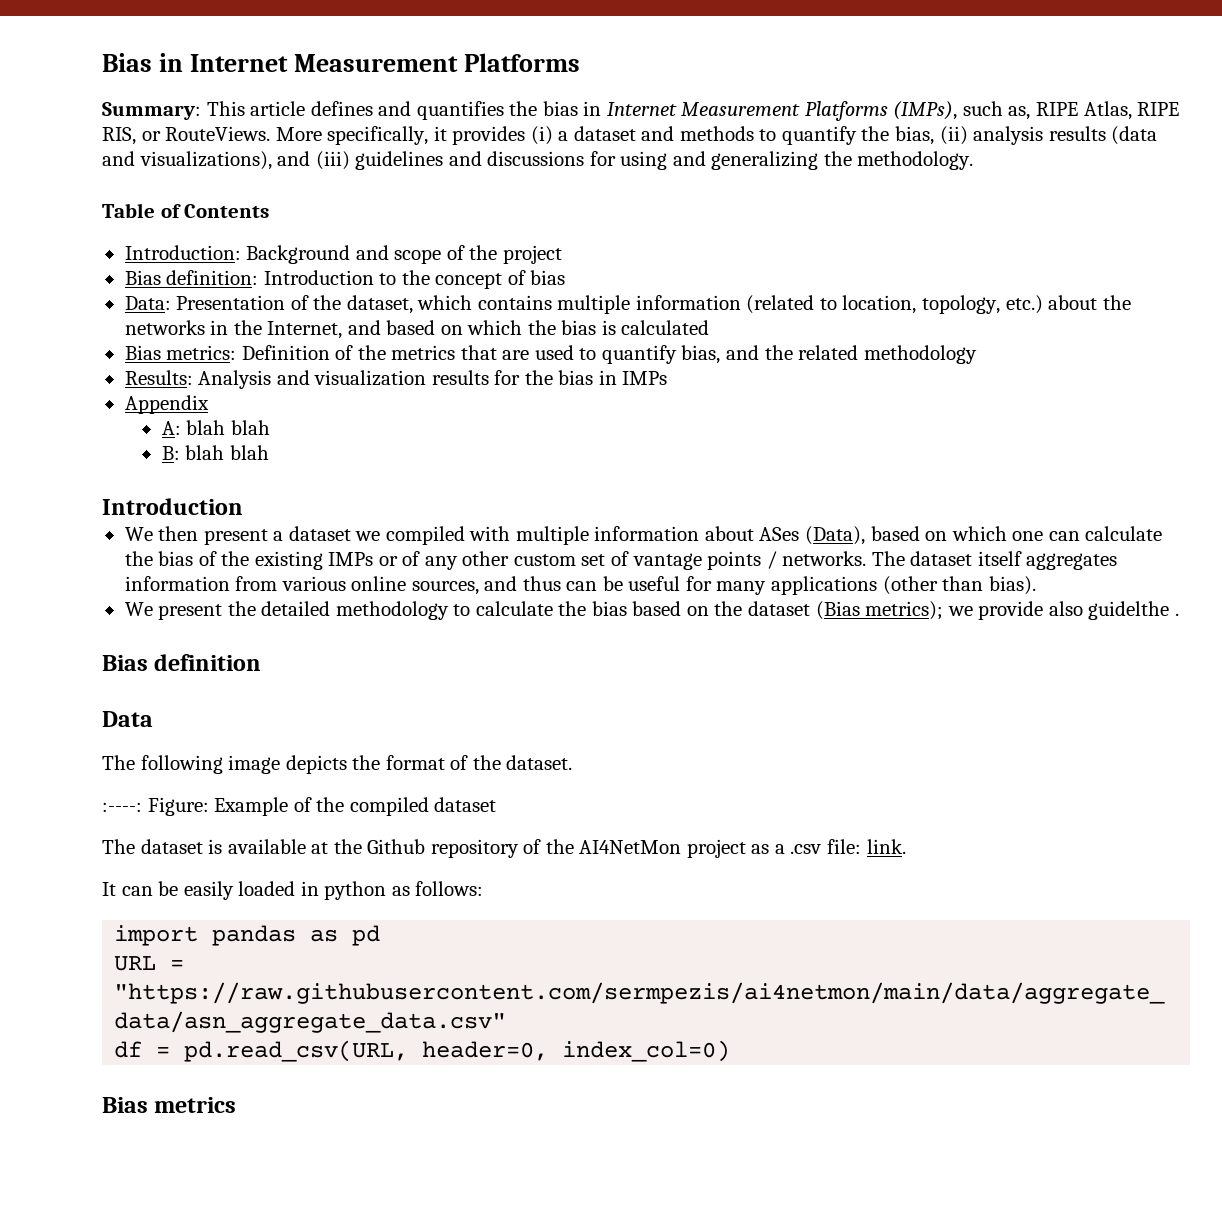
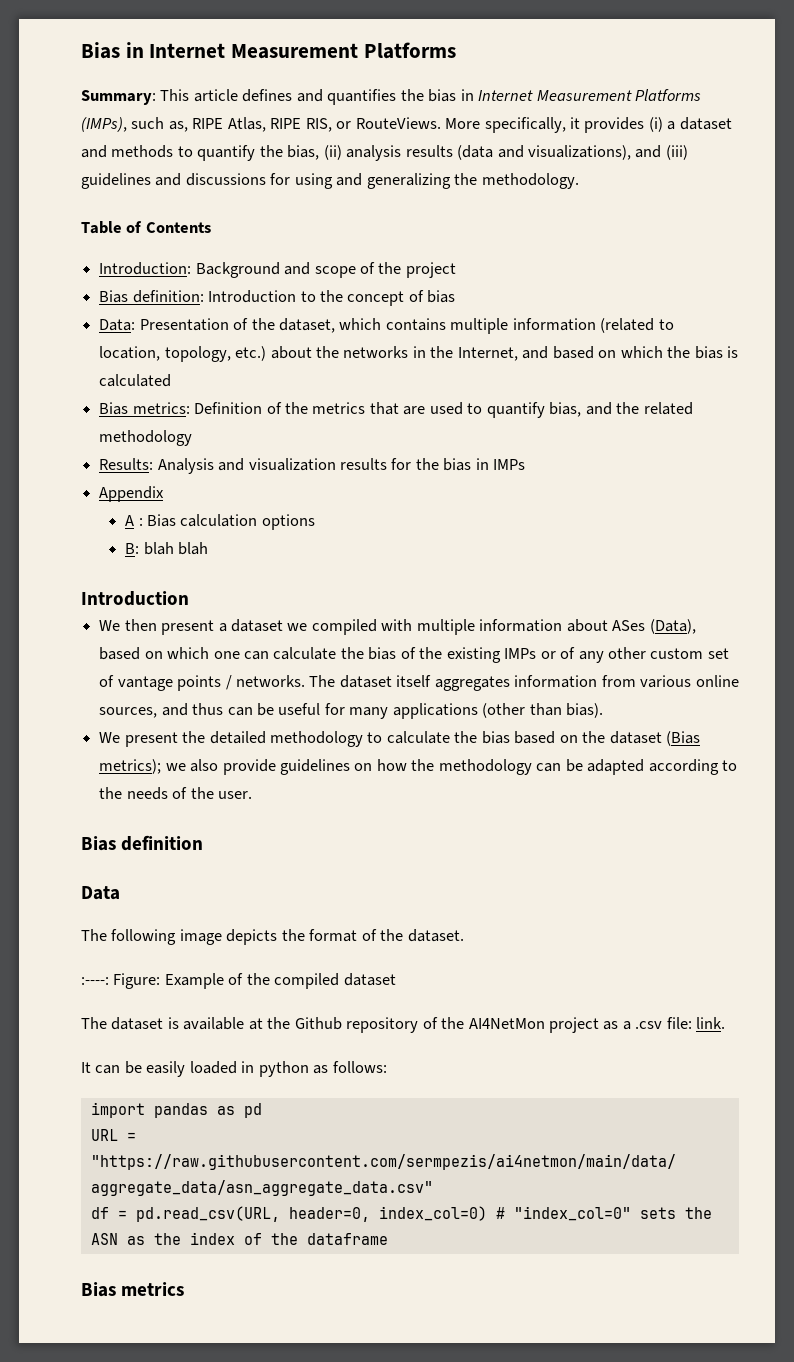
- A: blah blah
+ A : Bias calculation options
- We present the detailed methodology to calculate the bias based on the dataset (Bias metrics); we provide also guidelthe .
+ We present the detailed methodology to calculate the bias based on the dataset (Bias metrics); we also provide guidelines on how the methodology can be adapted according to the needs of the user.
- df = pd.read_csv(URL, header=0, index_col=0)
+ df = pd.read_csv(URL, header=0, index_col=0) # "index_col=0" sets the ASN as the index of the dataframe

